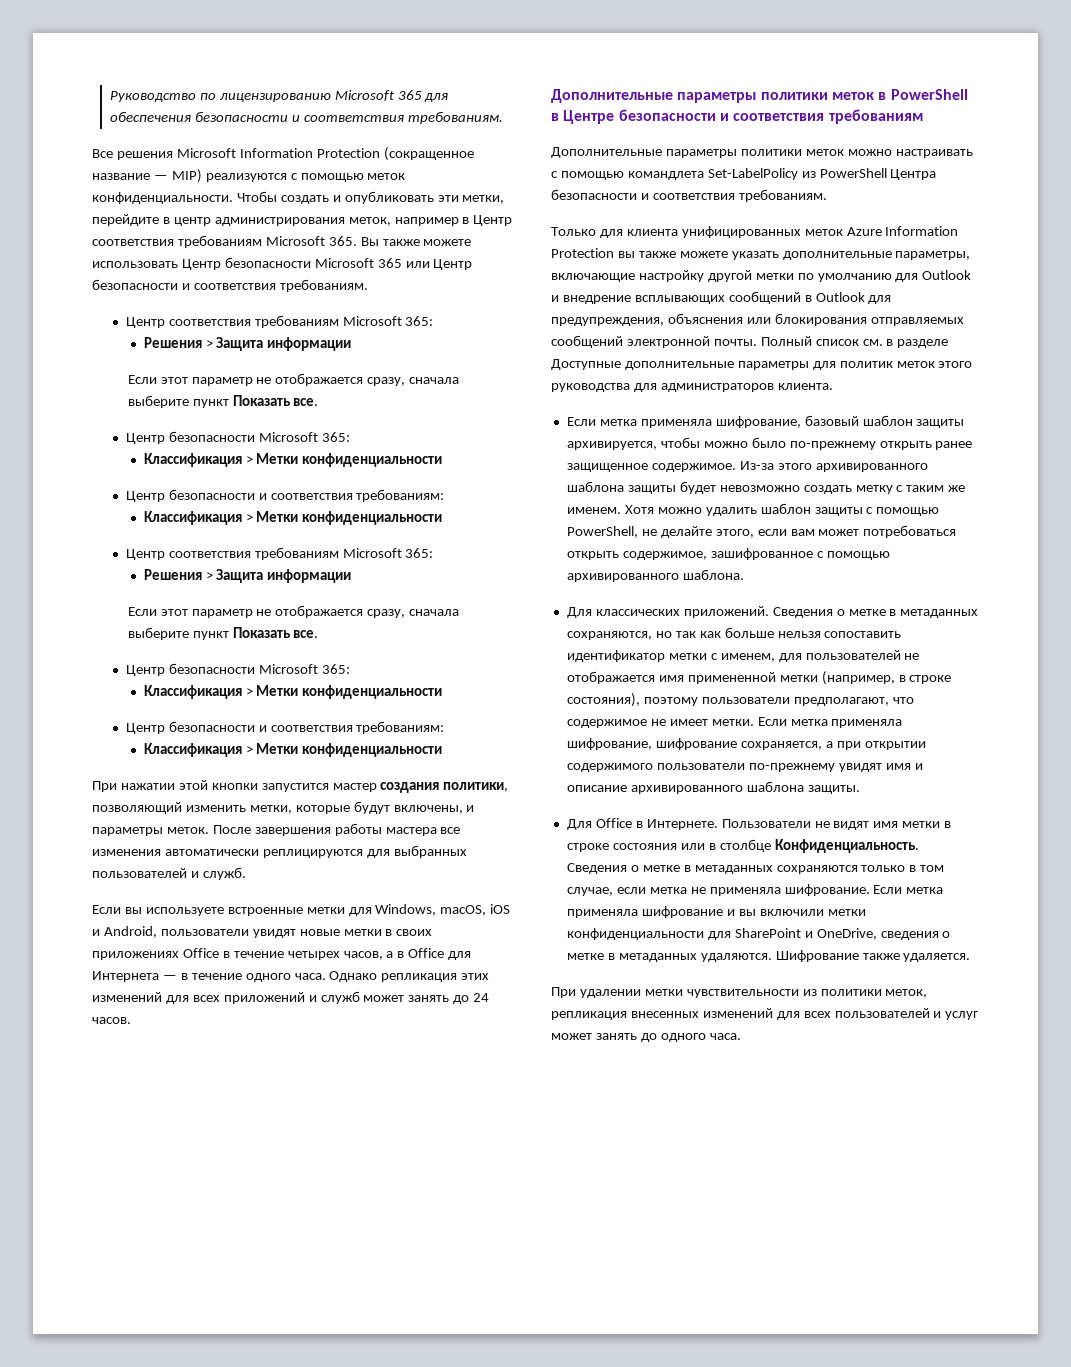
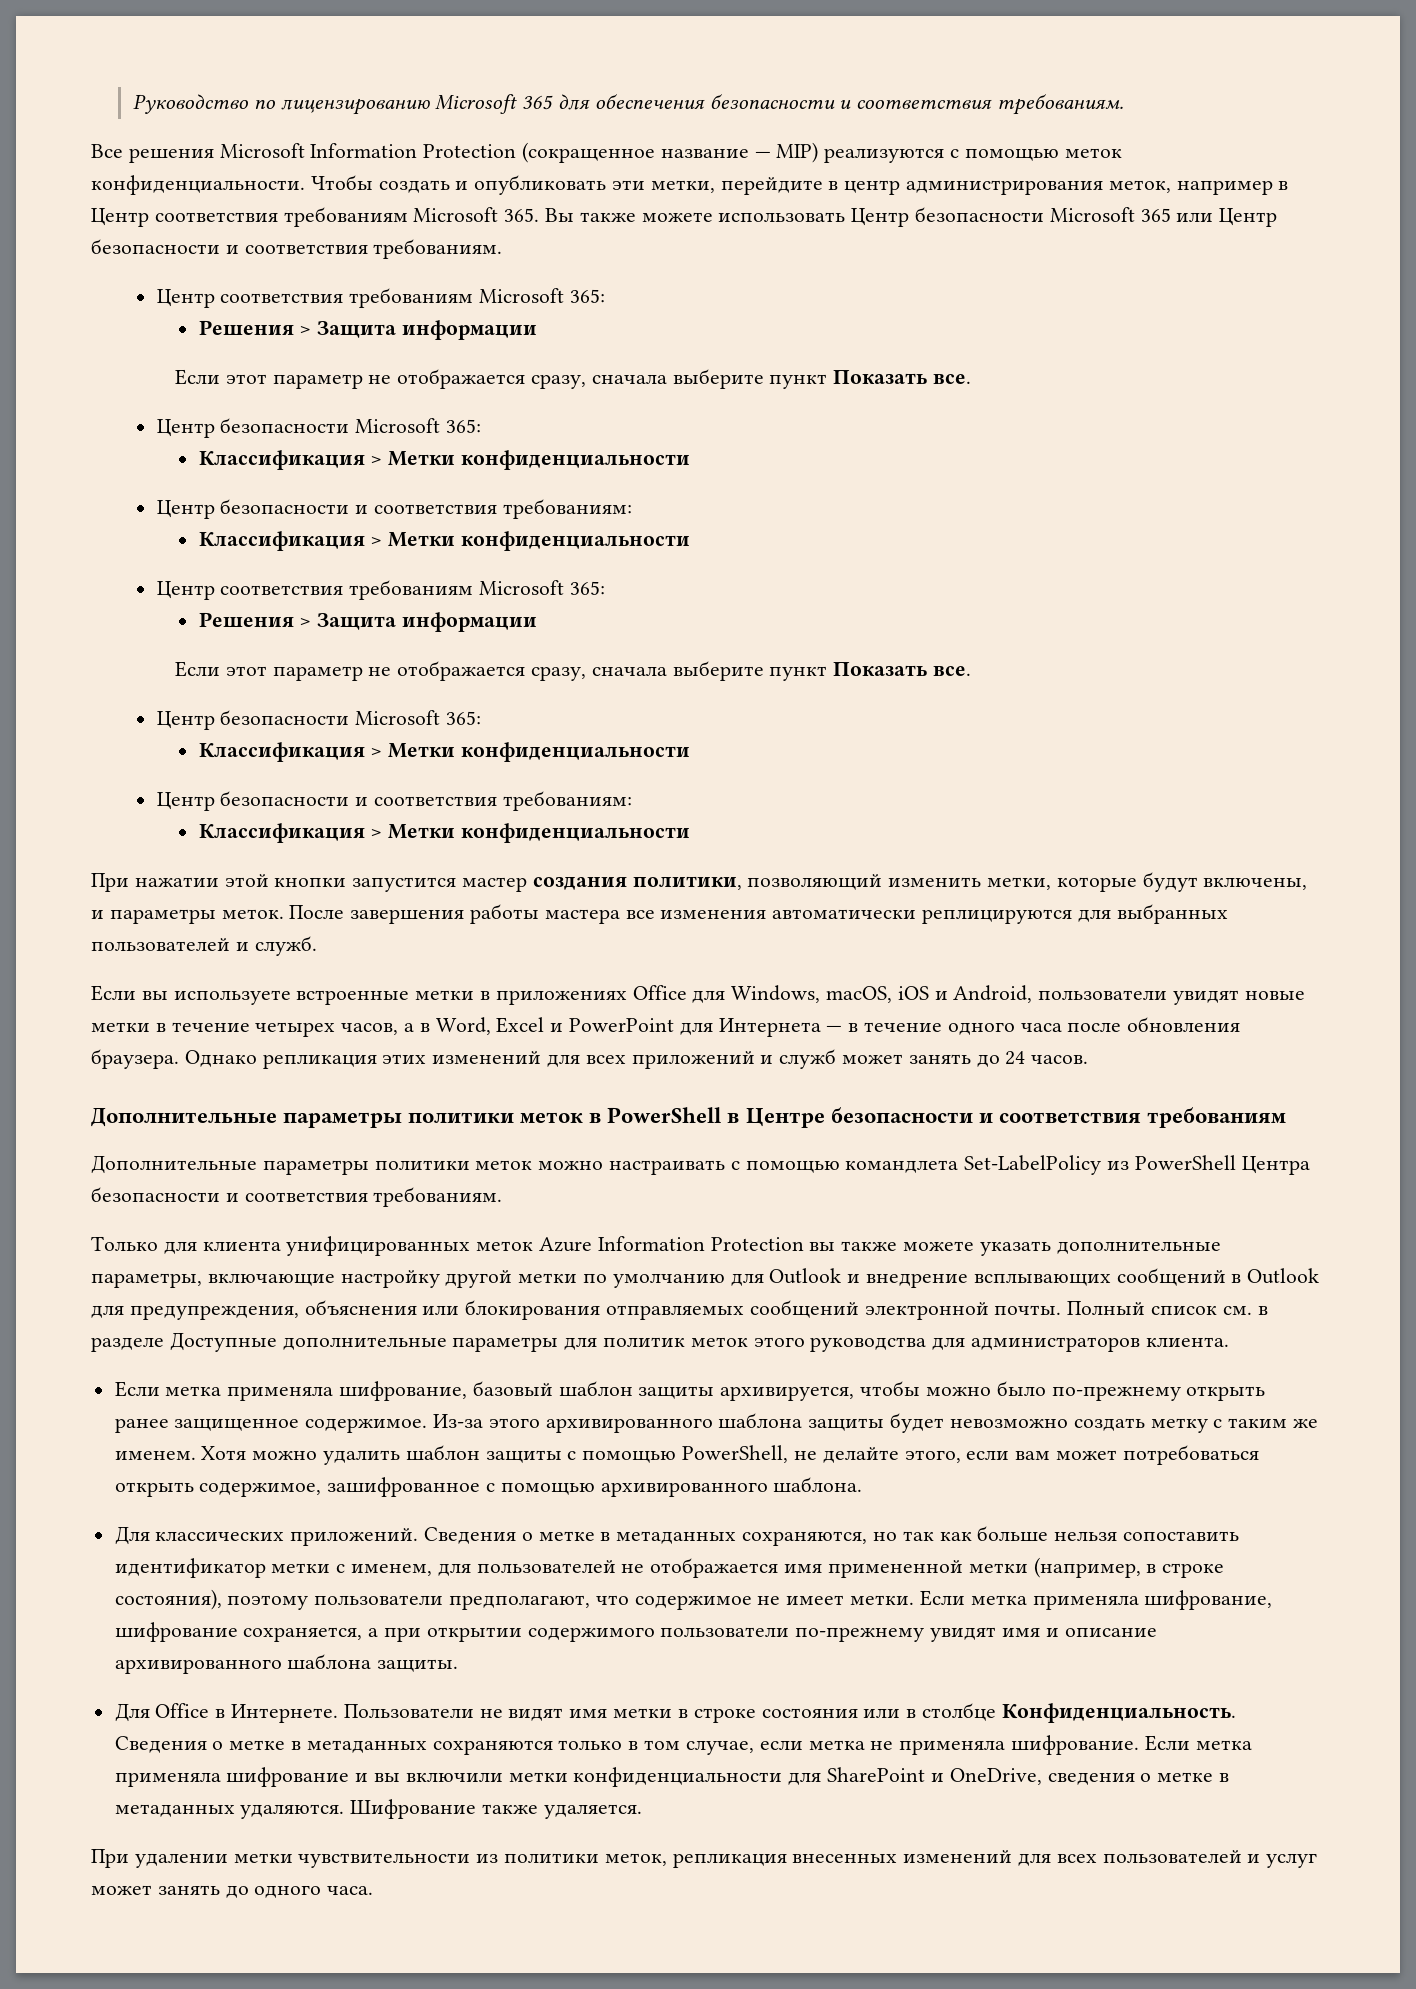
- Если вы используете встроенные метки для Windows, macOS, iOS и Android, пользователи увидят новые метки в своих приложениях Office в течение четырех часов, а в Office для Интернета — в течение одного часа.
+ Если вы используете встроенные метки в приложениях Office для Windows, macOS, iOS и Android, пользователи увидят новые метки в течение четырех часов, а в Word, Excel и PowerPoint для Интернета — в течение одного часа после обновления браузера.

